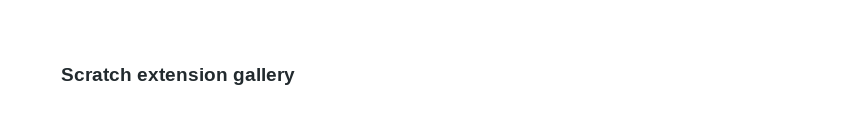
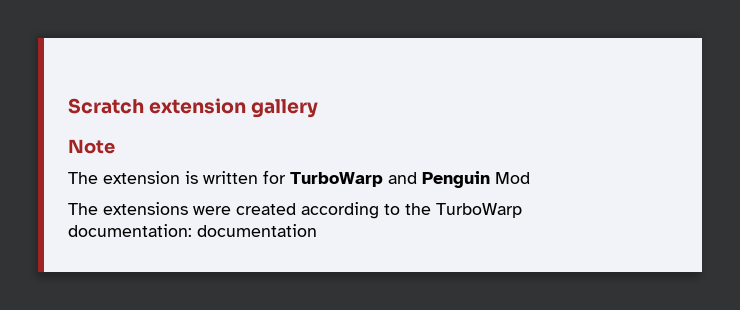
+ Note
+ The extension is written for TurboWarp and Penguin Mod
+ The extensions were created according to the TurboWarp documentation: documentation

